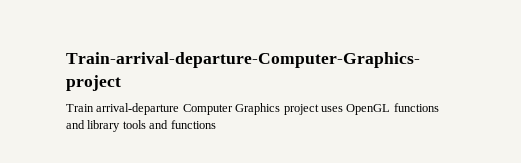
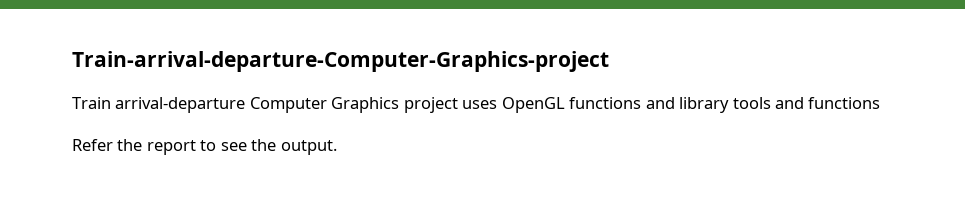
+ Refer the report to see the output.

